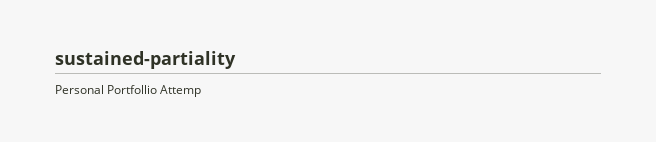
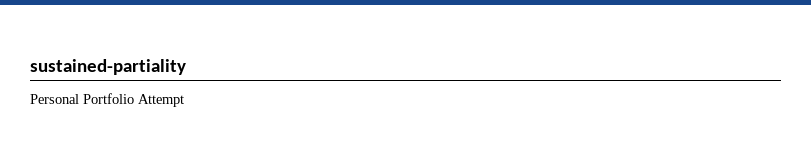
- Personal Portfollio Attemp
+ Personal Portfolio Attempt

